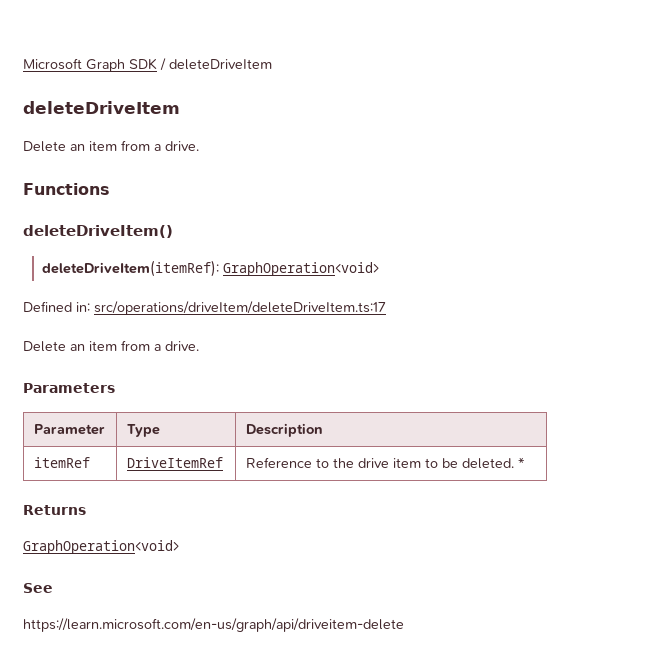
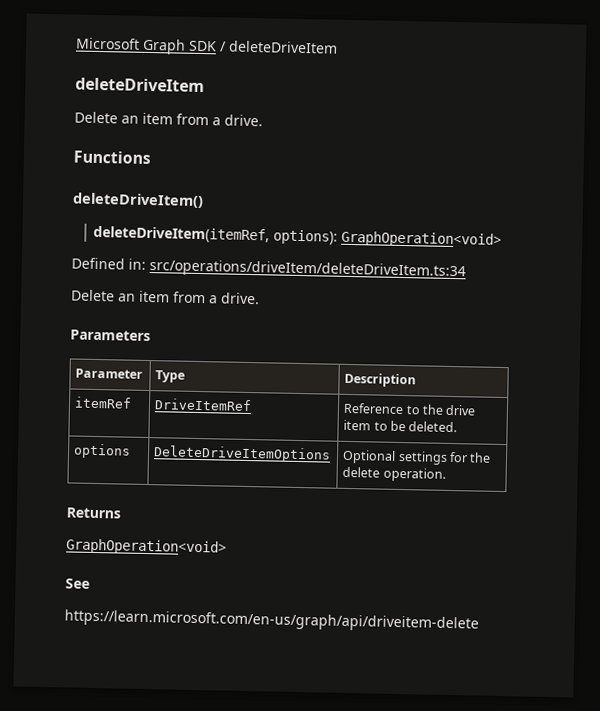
- deleteDriveItem(itemRef): GraphOperation<void>
+ deleteDriveItem(itemRef, options): GraphOperation<void>
- Defined in: src/operations/driveItem/deleteDriveItem.ts:17
+ Defined in: src/operations/driveItem/deleteDriveItem.ts:34
- itemRef | DriveItemRef | Reference to the drive item to be deleted. *
+ itemRef | DriveItemRef | Reference to the drive item to be deleted.
+ options | DeleteDriveItemOptions | Optional settings for the delete operation.

